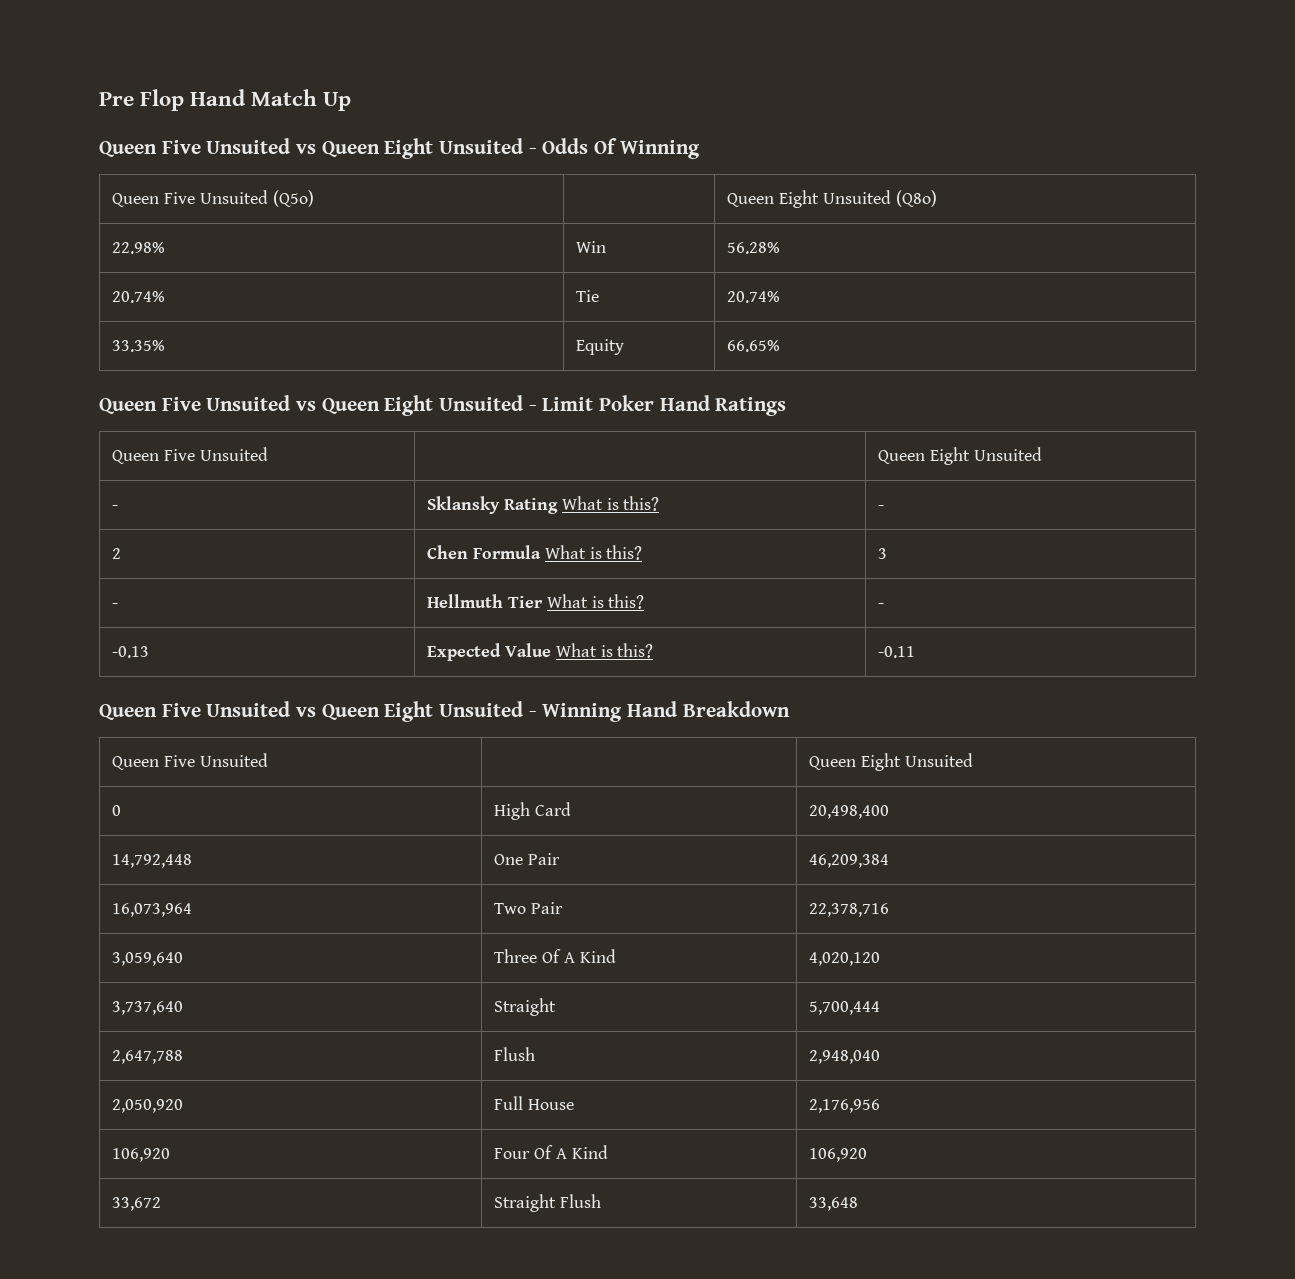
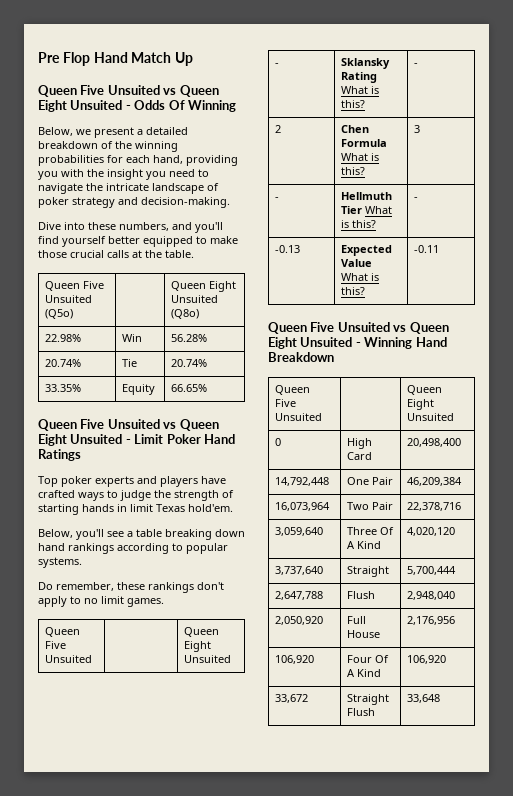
+ Below, we present a detailed breakdown of the winning probabilities for each hand, providing you with the insight you need to navigate the intricate landscape of poker strategy and decision-making.
+ Dive into these numbers, and you'll find yourself better equipped to make those crucial calls at the table.
+ Top poker experts and players have crafted ways to judge the strength of starting hands in limit Texas hold'em.
+ Below, you'll see a table breaking down hand rankings according to popular systems.
+ Do remember, these rankings don't apply to no limit games.

